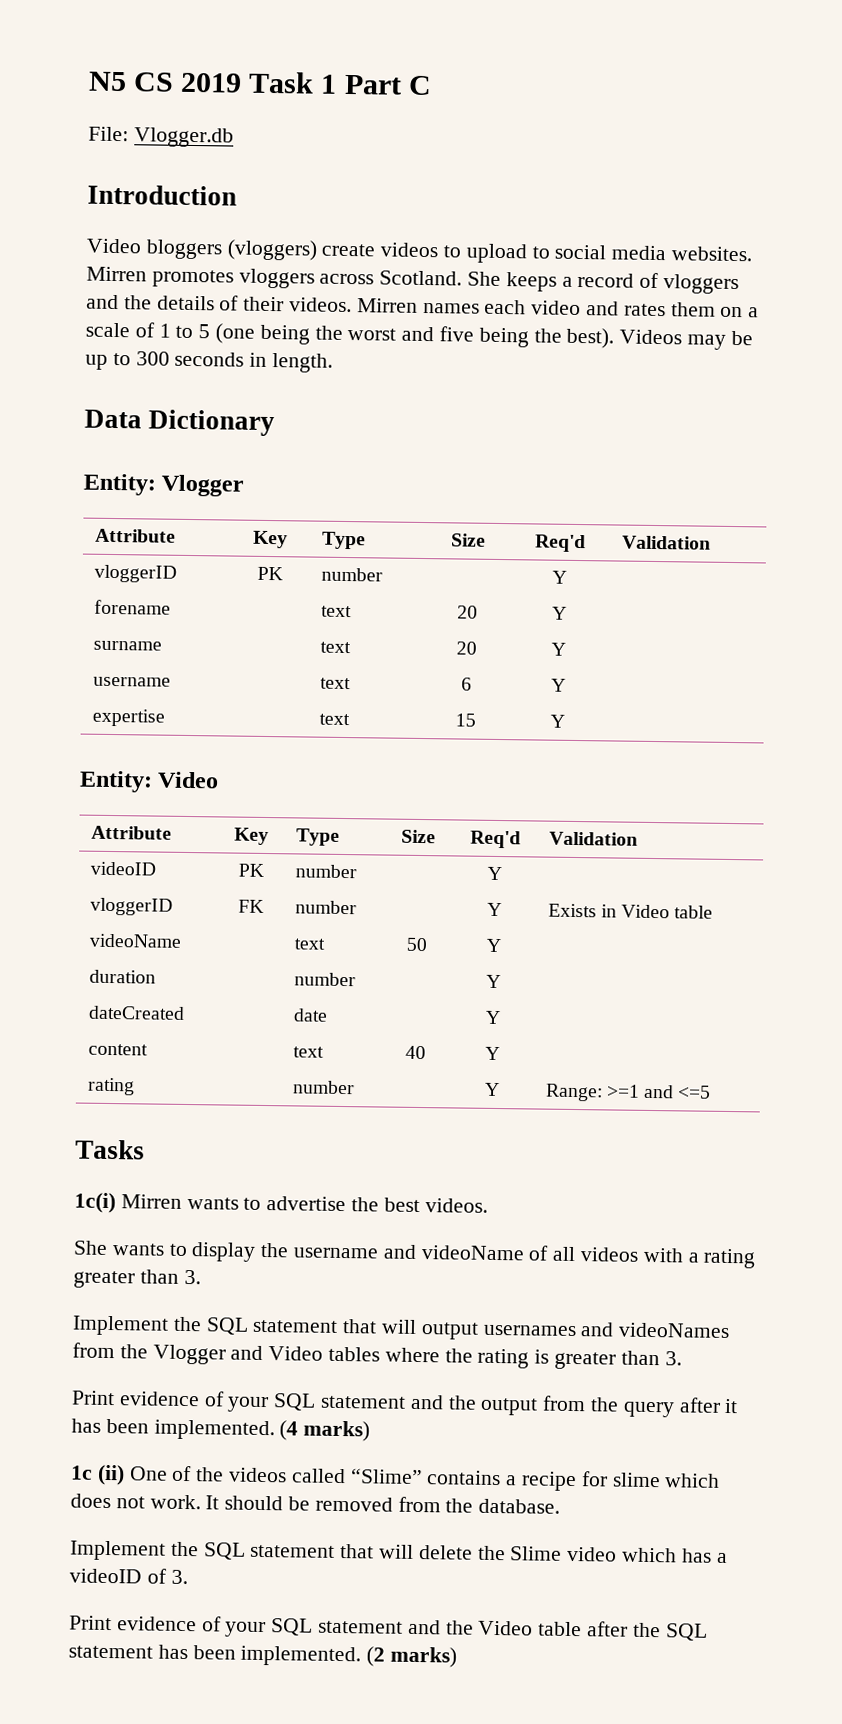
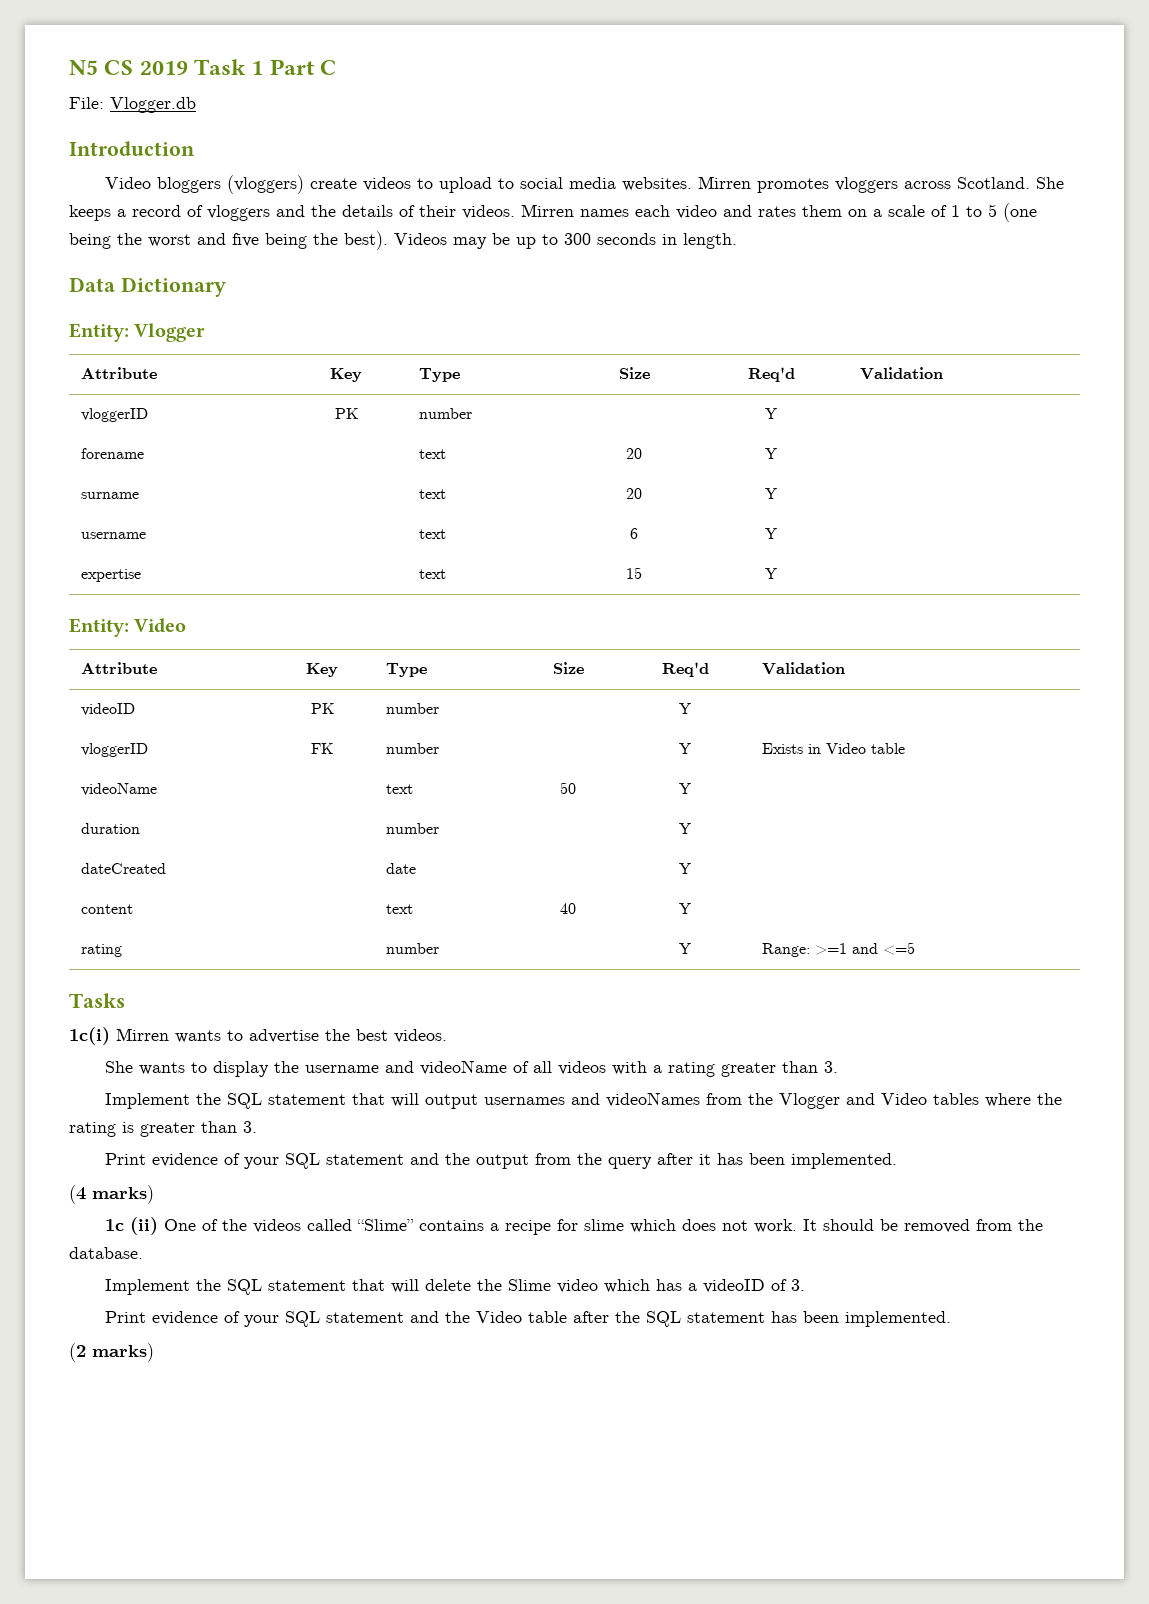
- Print evidence of your SQL statement and the output from the query after it has been implemented. (4 marks)
+ Print evidence of your SQL statement and the output from the query after it has been implemented.
+ (4 marks)
- Print evidence of your SQL statement and the Video table after the SQL statement has been implemented. (2 marks)
+ Print evidence of your SQL statement and the Video table after the SQL statement has been implemented.
+ (2 marks)

